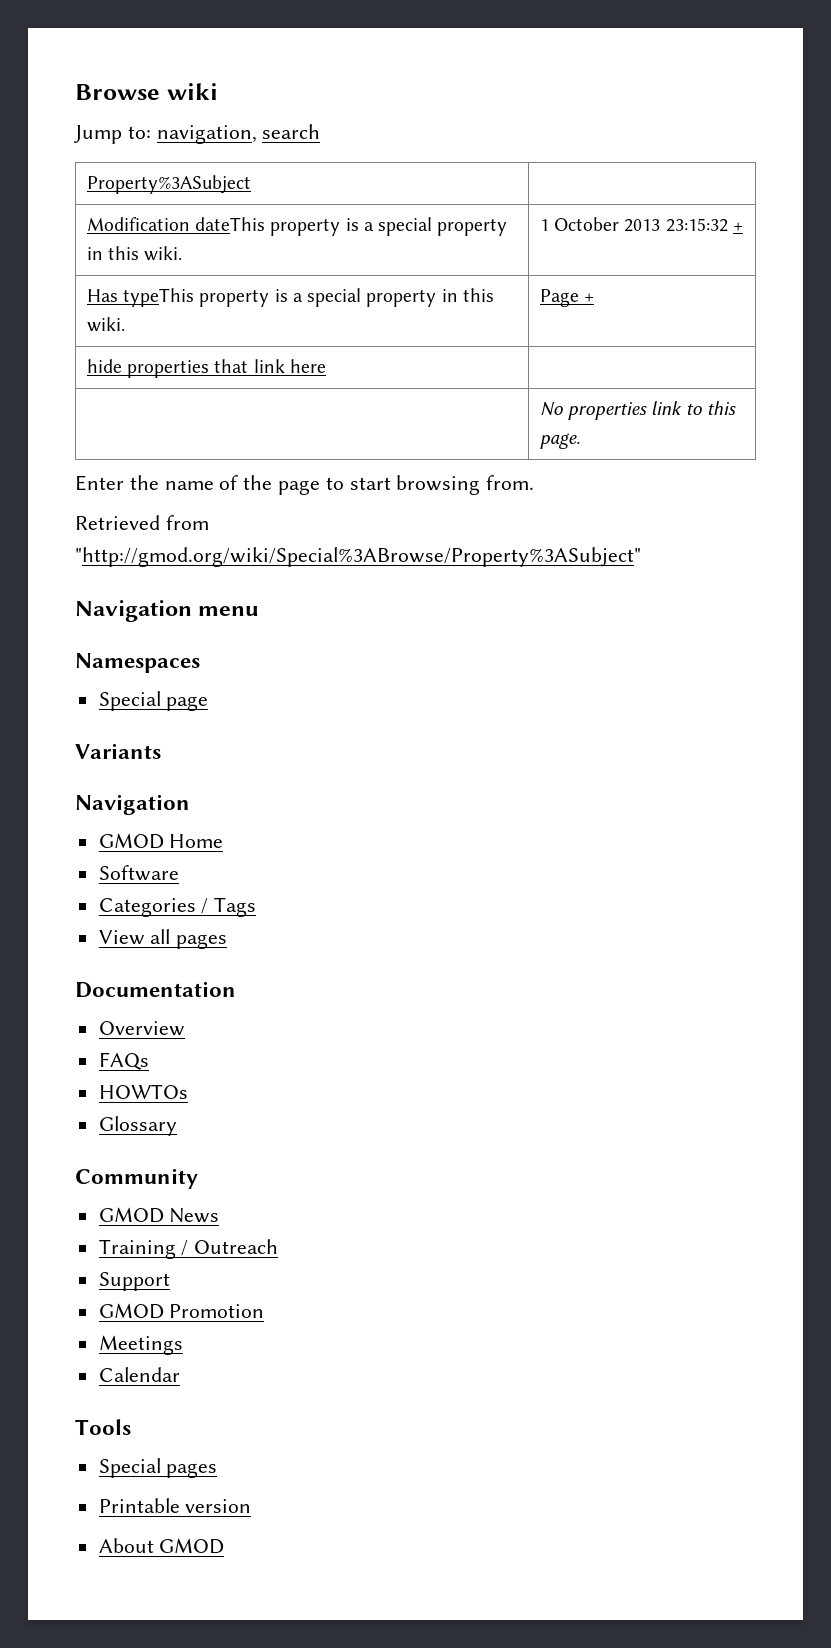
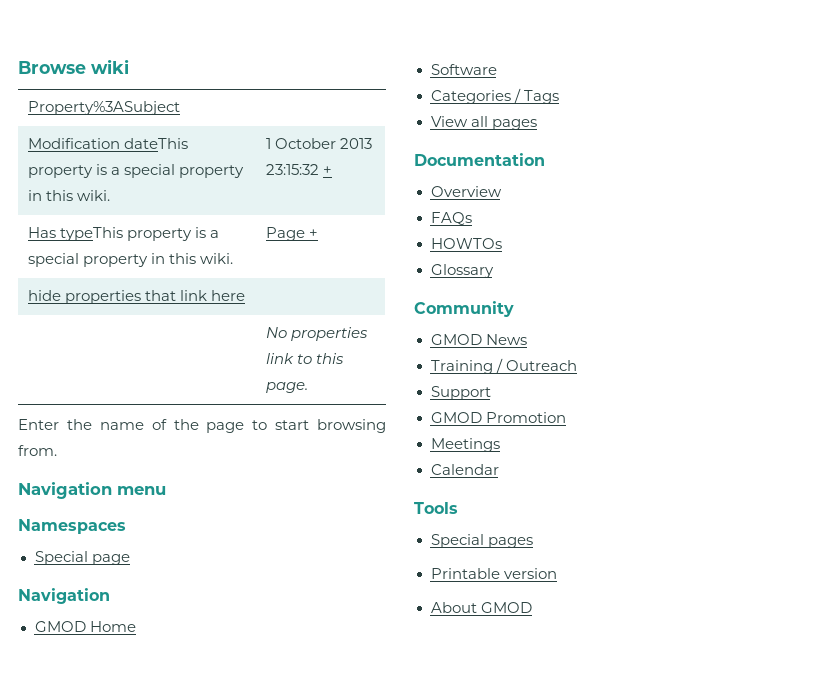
- Jump to: navigation, search
- Retrieved from "http://gmod.org/wiki/Special%3ABrowse/Property%3ASubject"
- Variants

